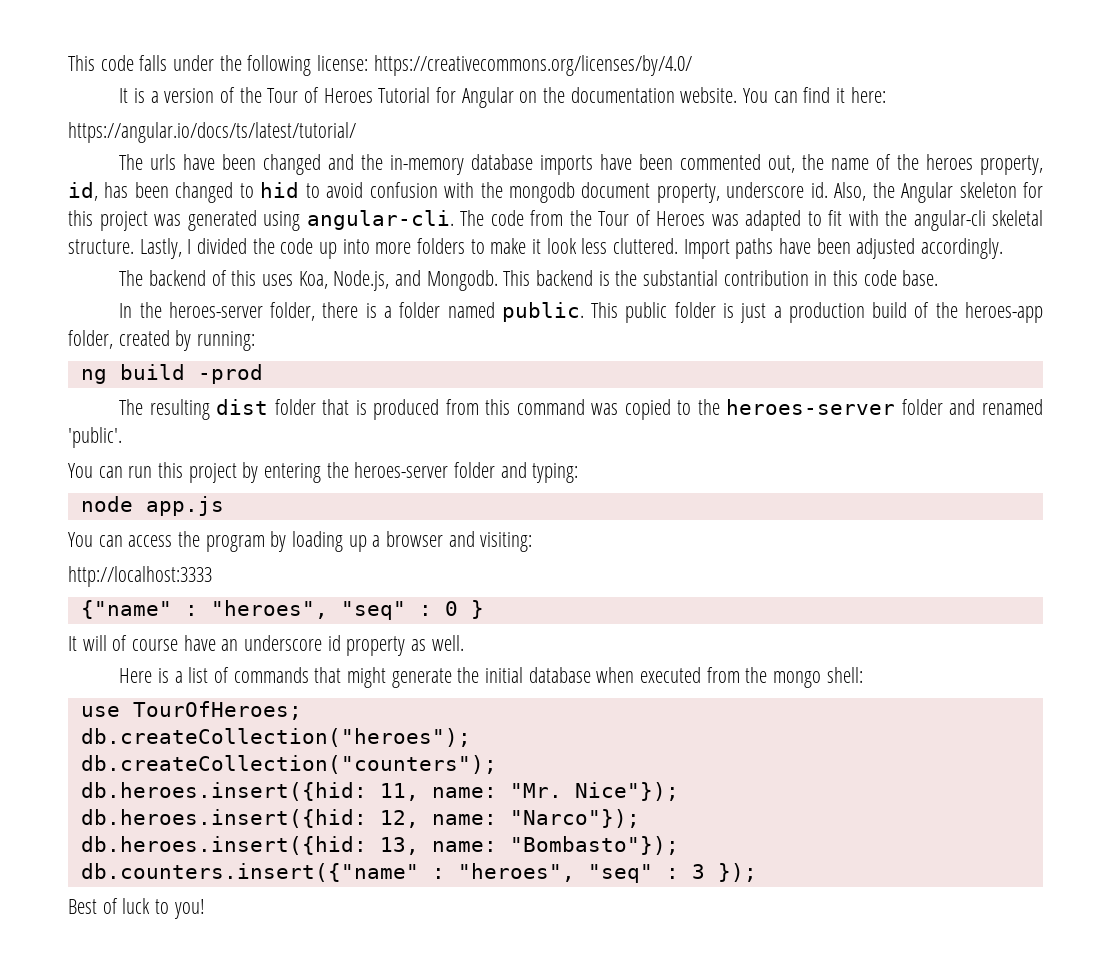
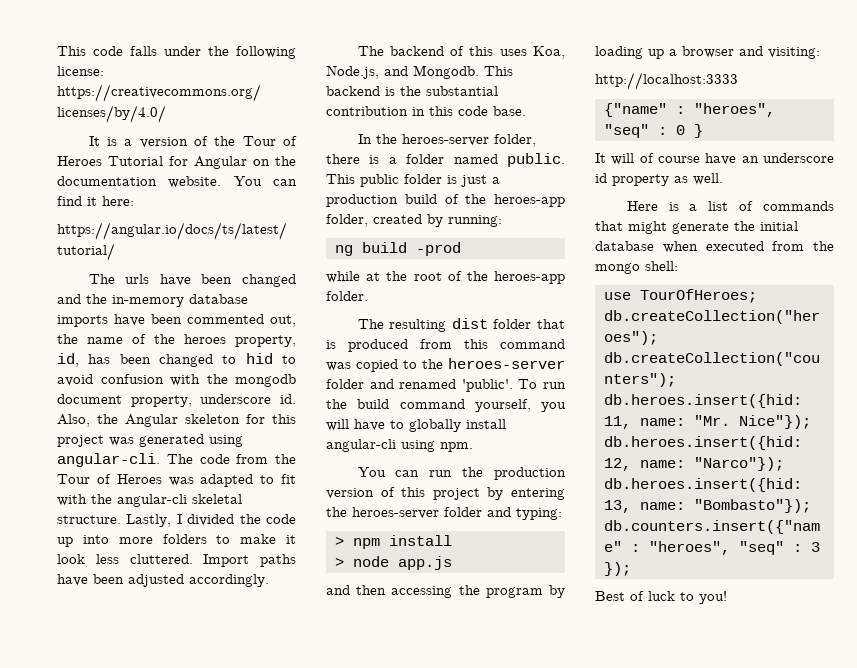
+ while at the root of the heroes-app folder.
+ To run the build command yourself, you will have to globally install angular-cli using npm.
- You can run this project by entering the heroes-server folder and typing:
+ You can run the production version of this project by entering the heroes-server folder and typing:
- node app.js
+ > npm install
+ > node app.js
- You can access the program by loading up a browser and visiting:
+ and then accessing the program by loading up a browser and visiting:

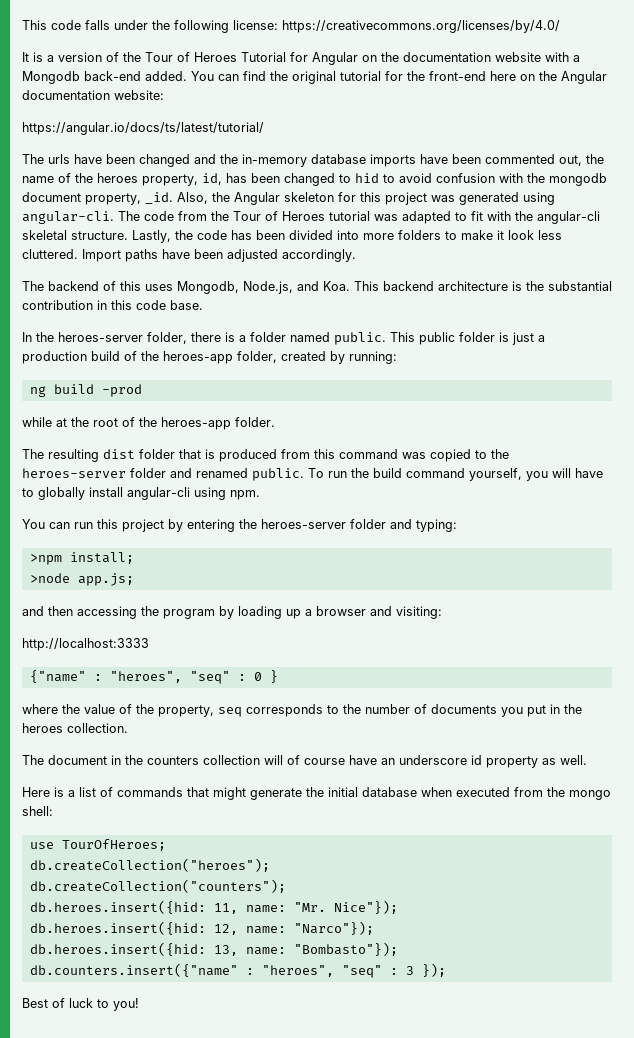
- It is a version of the Tour of Heroes Tutorial for Angular on the documentation website. You can find it here:
+ It is a version of the Tour of Heroes Tutorial for Angular on the documentation website with a Mongodb back-end added. You can find the original tutorial for the front-end here on the Angular documentation website:
- The urls have been changed and the in-memory database imports have been commented out, the name of the heroes property, id, has been changed to hid to avoid confusion with the mongodb document property, underscore id.
+ The urls have been changed and the in-memory database imports have been commented out, the name of the heroes property, id, has been changed to hid to avoid confusion with the mongodb document property, _id.
- The code from the Tour of Heroes was adapted to fit with the angular-cli skeletal structure.
+ The code from the Tour of Heroes tutorial was adapted to fit with the angular-cli skeletal structure.
- Lastly, I divided the code up into more folders to make it look less cluttered.
+ Lastly, the code has been divided into more folders to make it look less cluttered.
- The backend of this uses Koa, Node.js, and Mongodb. This backend is the substantial contribution in this code base.
+ The backend of this uses Mongodb, Node.js, and Koa. This backend architecture is the substantial contribution in this code base.
- The resulting dist folder that is produced from this command was copied to the heroes-server folder and renamed 'public'.
+ The resulting dist folder that is produced from this command was copied to the heroes-server folder and renamed public.
- You can run the production version of this project by entering the heroes-server folder and typing:
+ You can run this project by entering the heroes-server folder and typing:
- > npm install
- > node app.js
+ >npm install;
+ >node app.js;
- It will of course have an underscore id property as well.
+ where the value of the property, seq corresponds to the number of documents you put in the heroes collection.
+ The document in the counters collection will of course have an underscore id property as well.

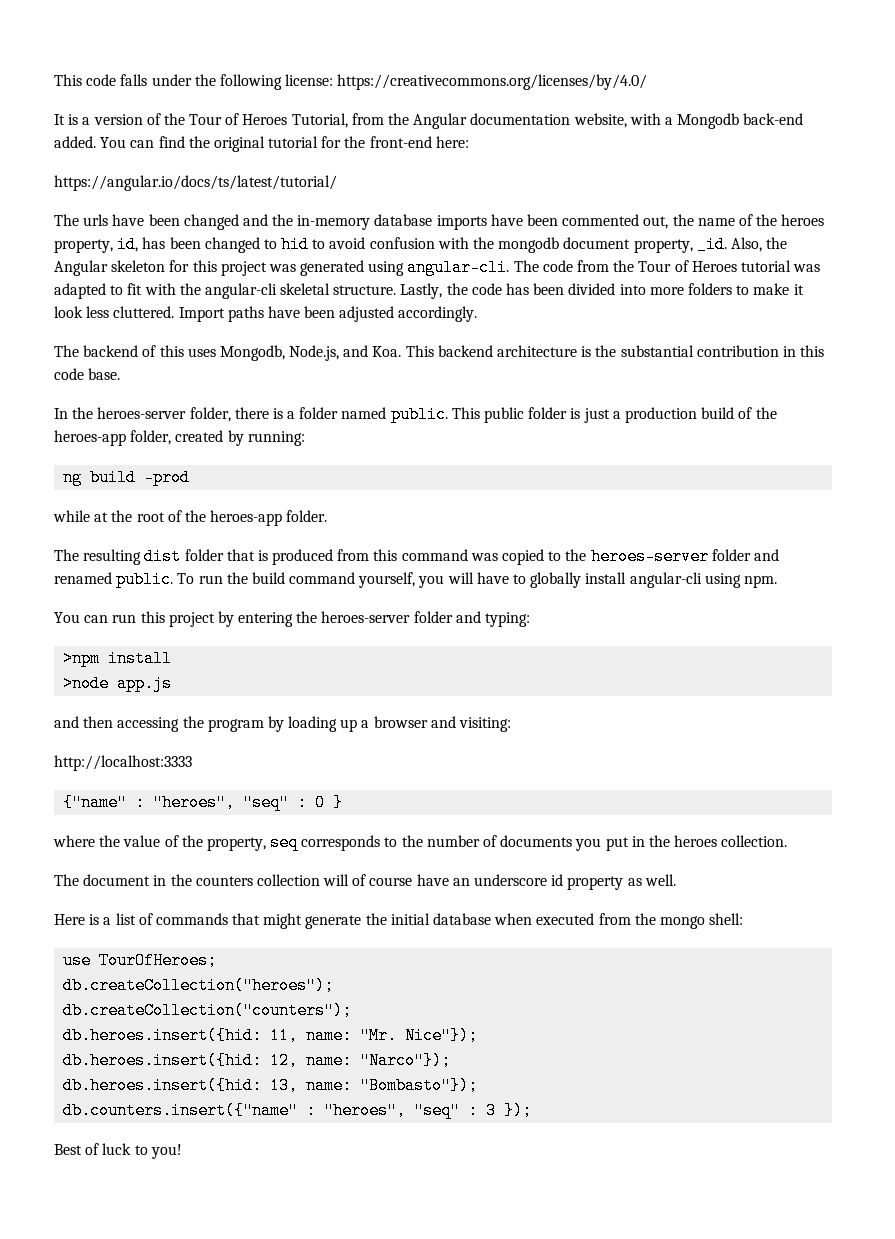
- It is a version of the Tour of Heroes Tutorial for Angular on the documentation website with a Mongodb back-end added.
+ It is a version of the Tour of Heroes Tutorial, from the Angular documentation website, with a Mongodb back-end added.
- You can find the original tutorial for the front-end here on the Angular documentation website:
+ You can find the original tutorial for the front-end here:
- >npm install;
+ >npm install
- >node app.js;
+ >node app.js

